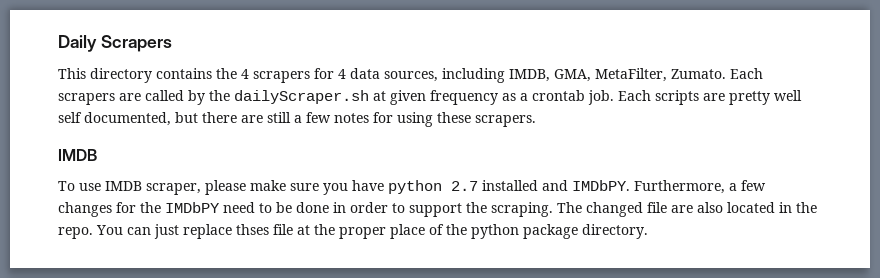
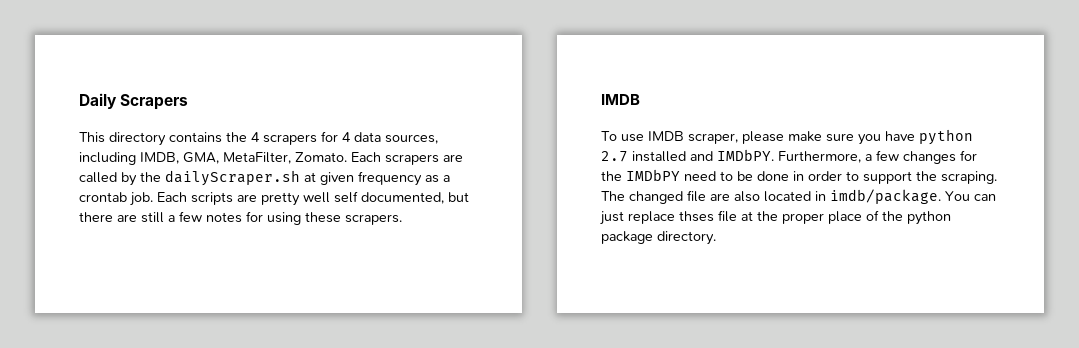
- This directory contains the 4 scrapers for 4 data sources, including IMDB, GMA, MetaFilter, Zumato.
+ This directory contains the 4 scrapers for 4 data sources, including IMDB, GMA, MetaFilter, Zomato.
- The changed file are also located in the repo.
+ The changed file are also located in imdb/package.

